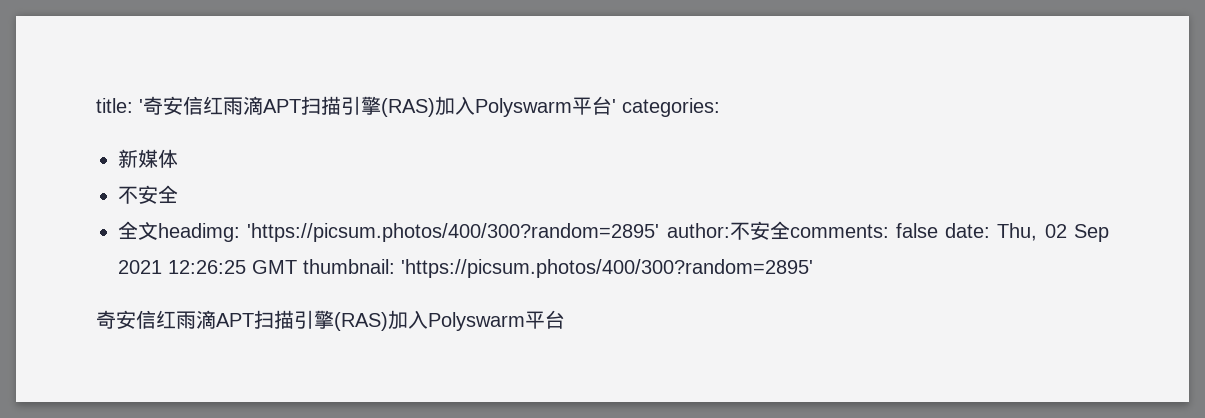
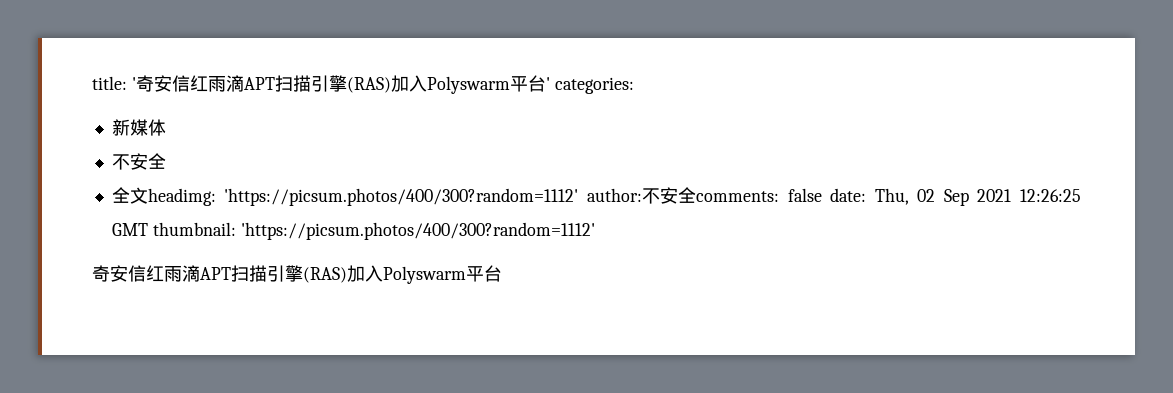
- 全文headimg: 'https://picsum.photos/400/300?random=2895' author:不安全comments: false date: Thu, 02 Sep 2021 12:26:25 GMT thumbnail: 'https://picsum.photos/400/300?random=2895'
+ 全文headimg: 'https://picsum.photos/400/300?random=1112' author:不安全comments: false date: Thu, 02 Sep 2021 12:26:25 GMT thumbnail: 'https://picsum.photos/400/300?random=1112'

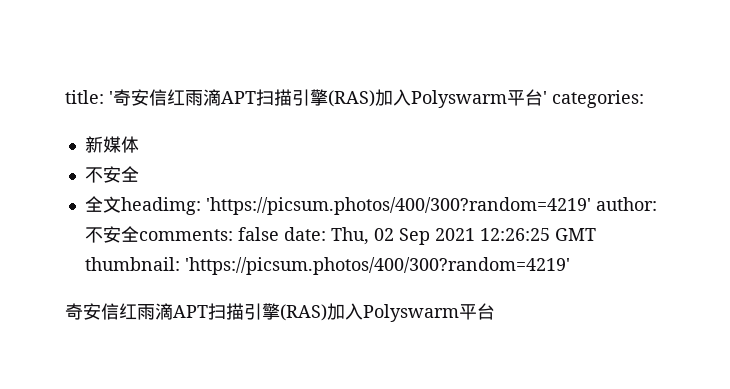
- 全文headimg: 'https://picsum.photos/400/300?random=1112' author:不安全comments: false date: Thu, 02 Sep 2021 12:26:25 GMT thumbnail: 'https://picsum.photos/400/300?random=1112'
+ 全文headimg: 'https://picsum.photos/400/300?random=4219' author:不安全comments: false date: Thu, 02 Sep 2021 12:26:25 GMT thumbnail: 'https://picsum.photos/400/300?random=4219'

